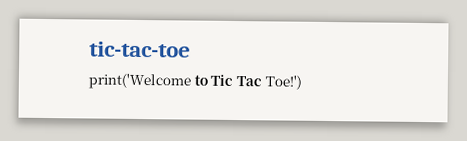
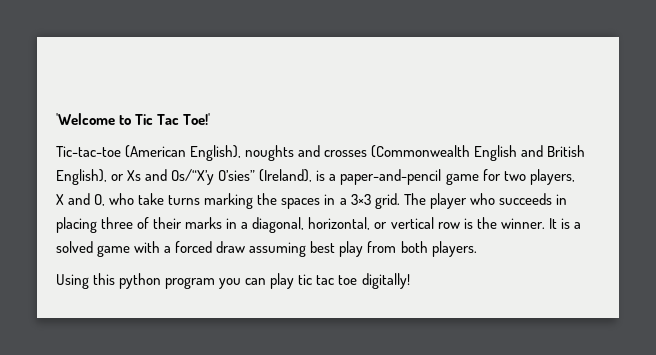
- tic-tac-toe
- print('Welcome to Tic Tac Toe!')
+ 'Welcome to Tic Tac Toe!'
+ Tic-tac-toe (American English), noughts and crosses (Commonwealth English and British English), or Xs and Os/“X’y O’sies” (Ireland), is a paper-and-pencil game for two players, X and O, who take turns marking the spaces in a 3×3 grid. The player who succeeds in placing three of their marks in a diagonal, horizontal, or vertical row is the winner. It is a solved game with a forced draw assuming best play from both players.
+ Using this python program you can play tic tac toe digitally!

